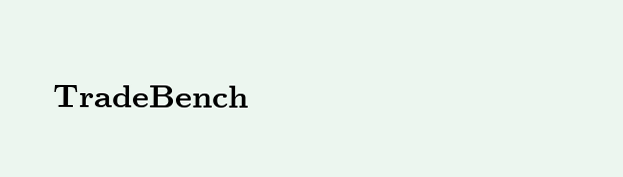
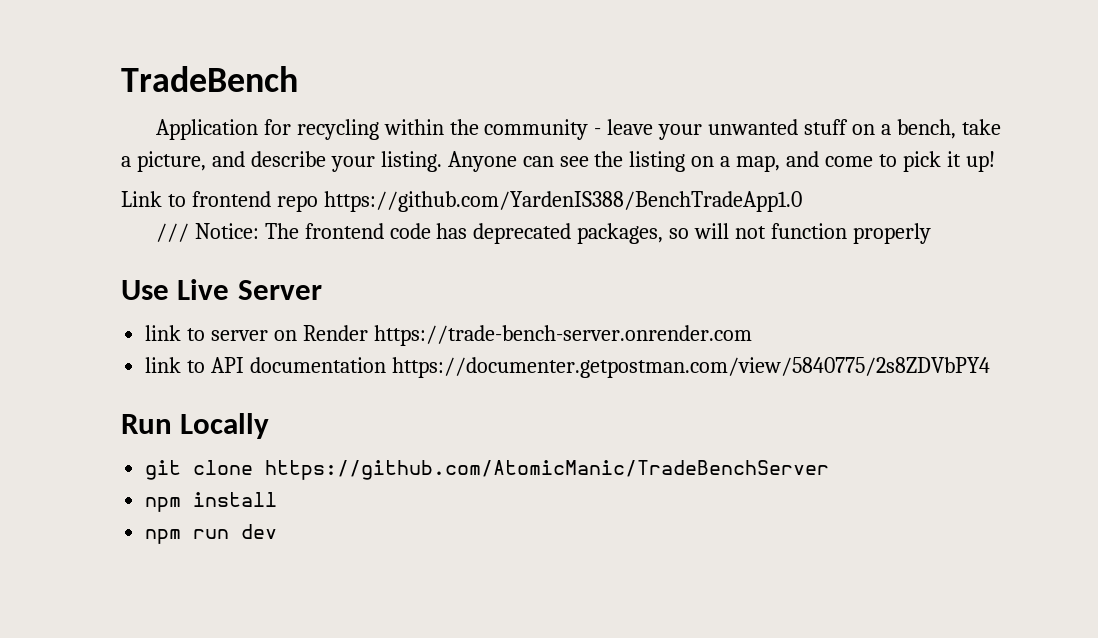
+ Application for recycling within the community - leave your unwanted stuff on a bench, take a picture, and describe your listing. Anyone can see the listing on a map, and come to pick it up!
+ Link to frontend repo https://github.com/YardenIS388/BenchTradeApp1.0
+ /// Notice: The frontend code has deprecated packages, so will not function properly
+ Use Live Server
+ link to server on Render https://trade-bench-server.onrender.com
+ link to API documentation https://documenter.getpostman.com/view/5840775/2s8ZDVbPY4
+ Run Locally
+ git clone https://github.com/AtomicManic/TradeBenchServer
+ npm install
+ npm run dev

